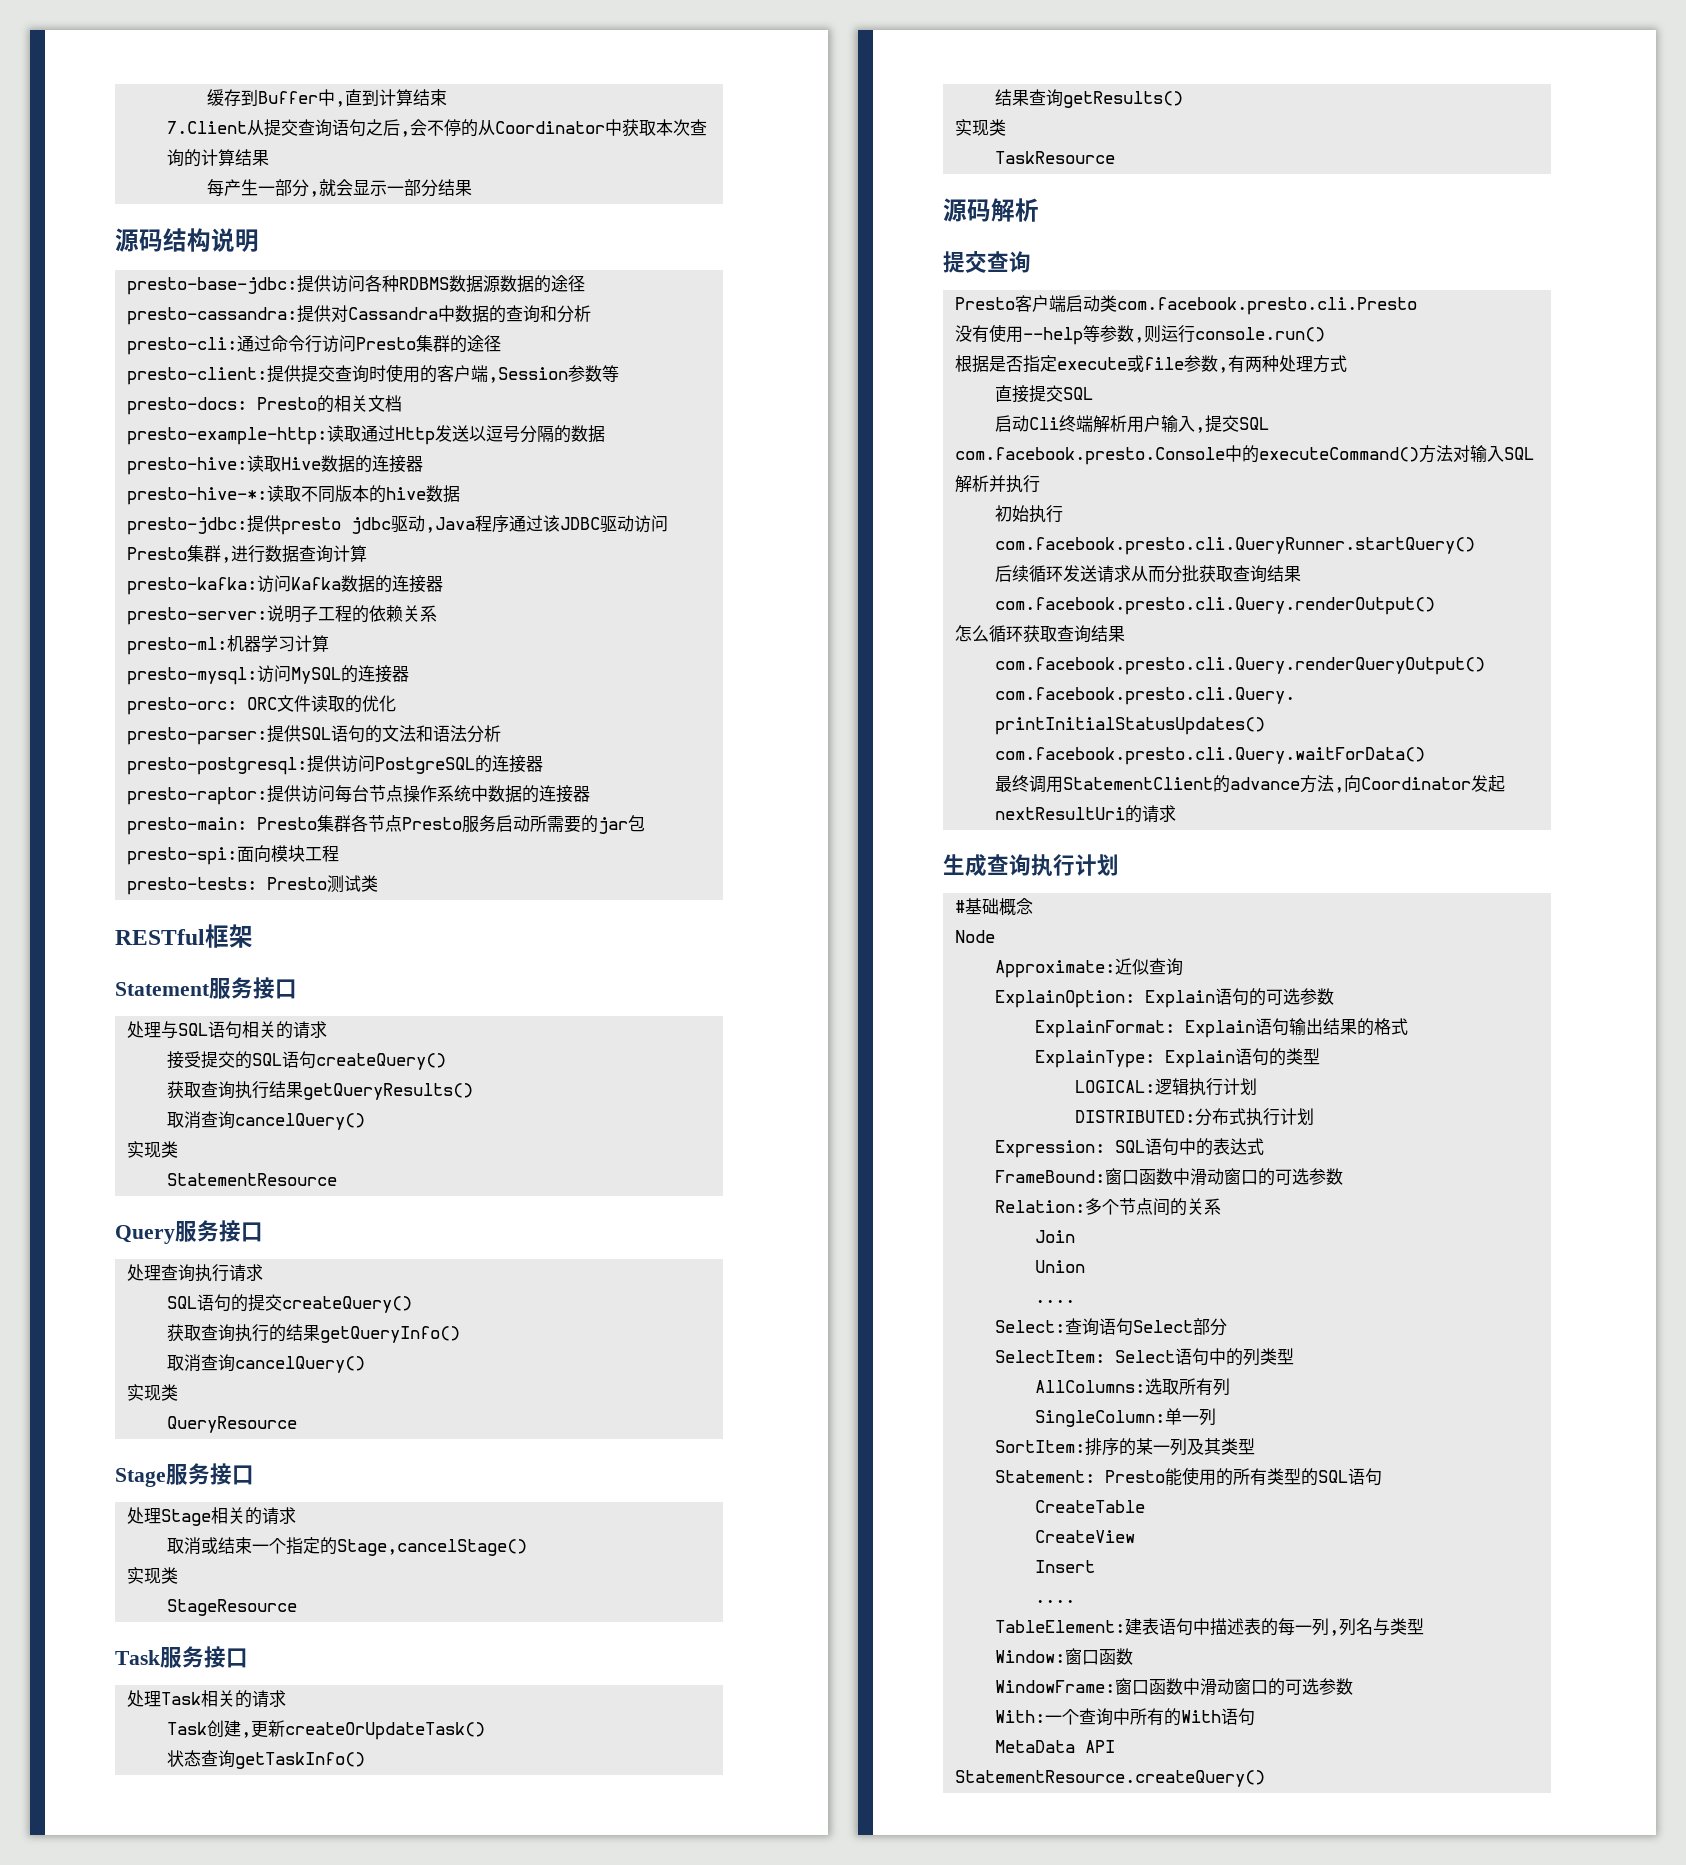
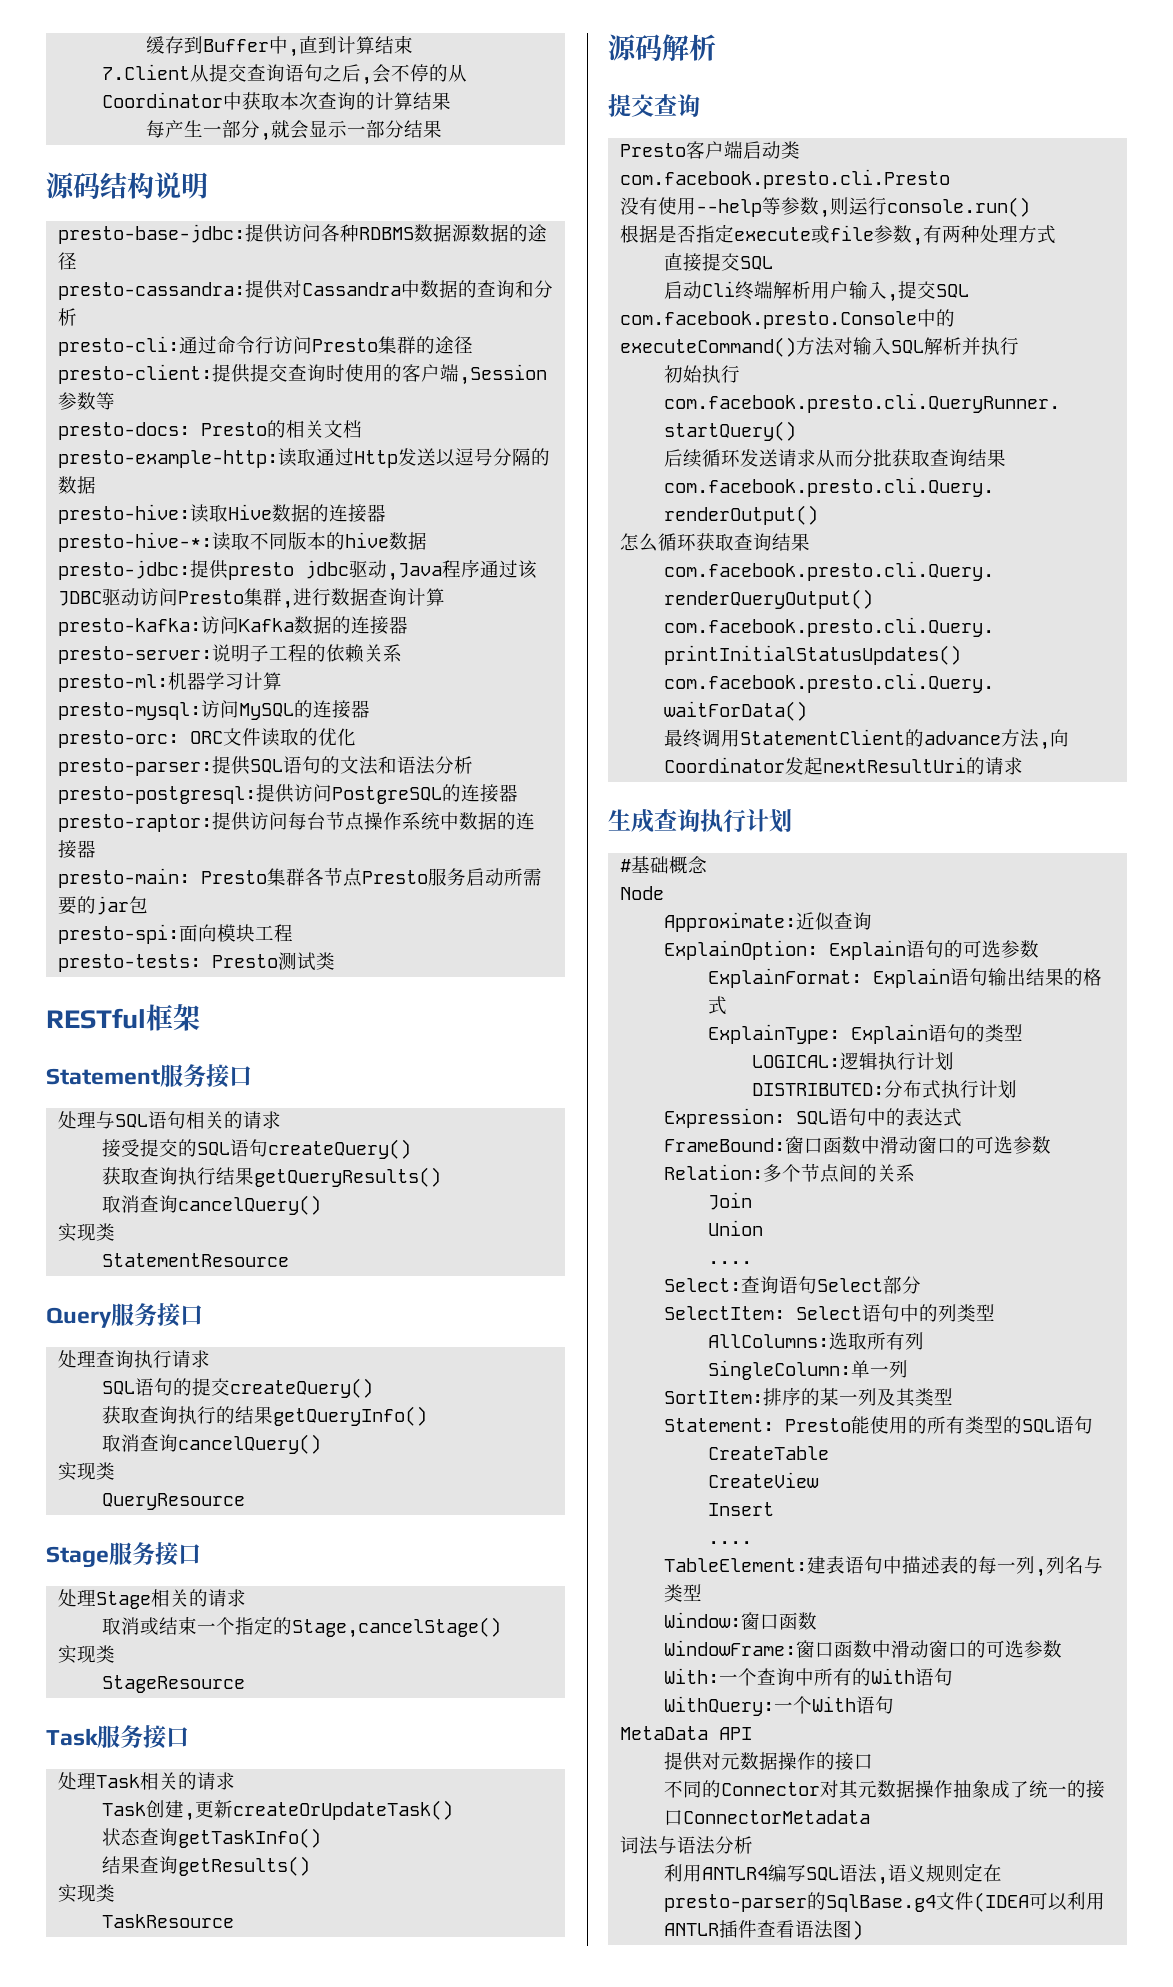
+ WithQuery:一个With语句
  MetaData API
- StatementResource.createQuery()
+ 提供对元数据操作的接口
+ 不同的Connector对其元数据操作抽象成了统一的接口ConnectorMetadata
+ 词法与语法分析
+ 利用ANTLR4编写SQL语法,语义规则定在presto-parser的SqlBase.g4文件(IDEA可以利用ANTLR插件查看语法图)

